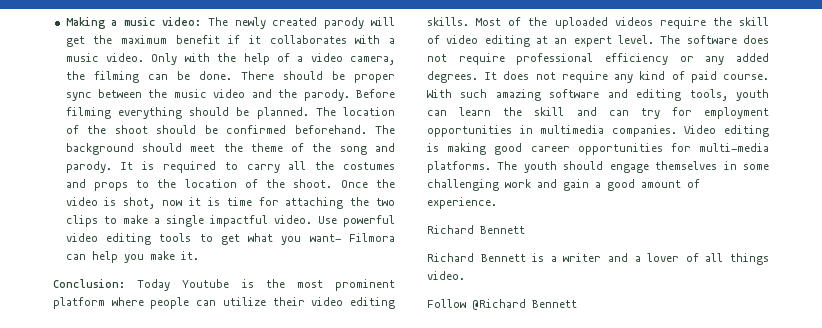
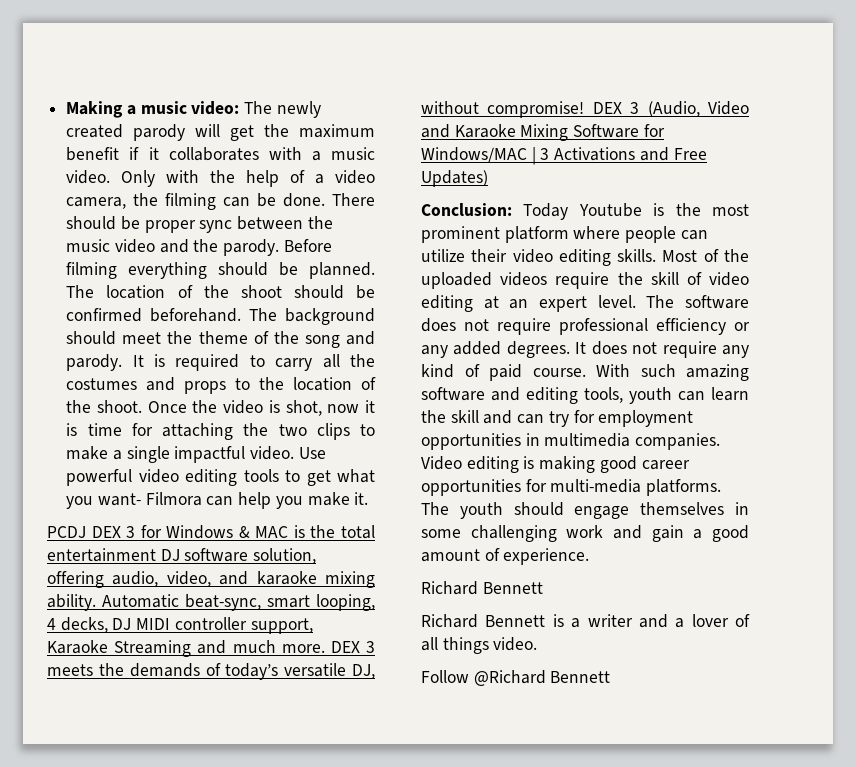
+ PCDJ DEX 3 for Windows & MAC is the total entertainment DJ software solution, offering audio, video, and karaoke mixing ability. Automatic beat-sync, smart looping, 4 decks, DJ MIDI controller support, Karaoke Streaming and much more. DEX 3 meets the demands of today’s versatile DJ, without compromise! DEX 3 (Audio, Video and Karaoke Mixing Software for Windows/MAC | 3 Activations and Free Updates)

